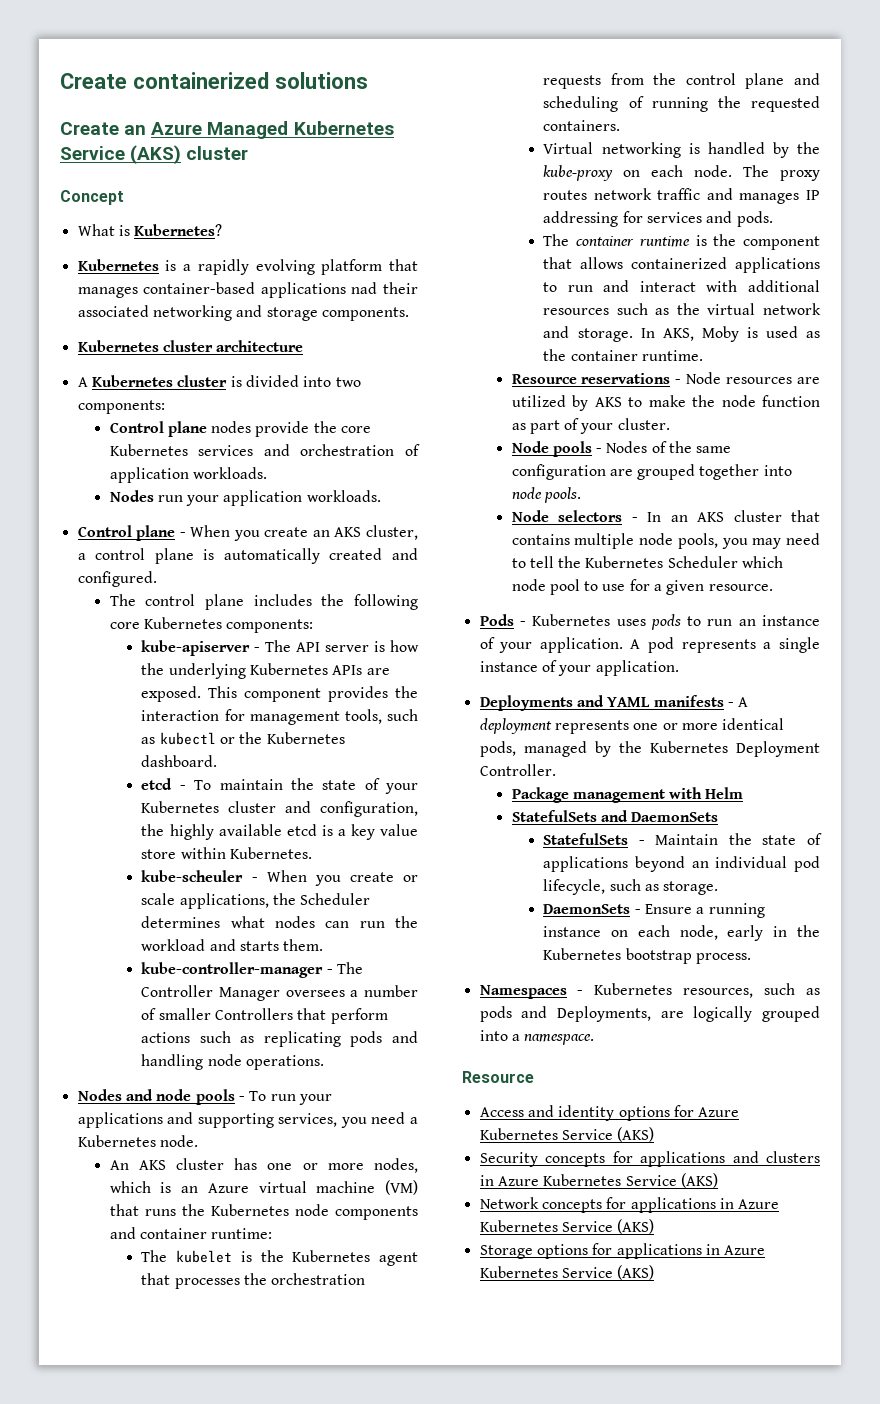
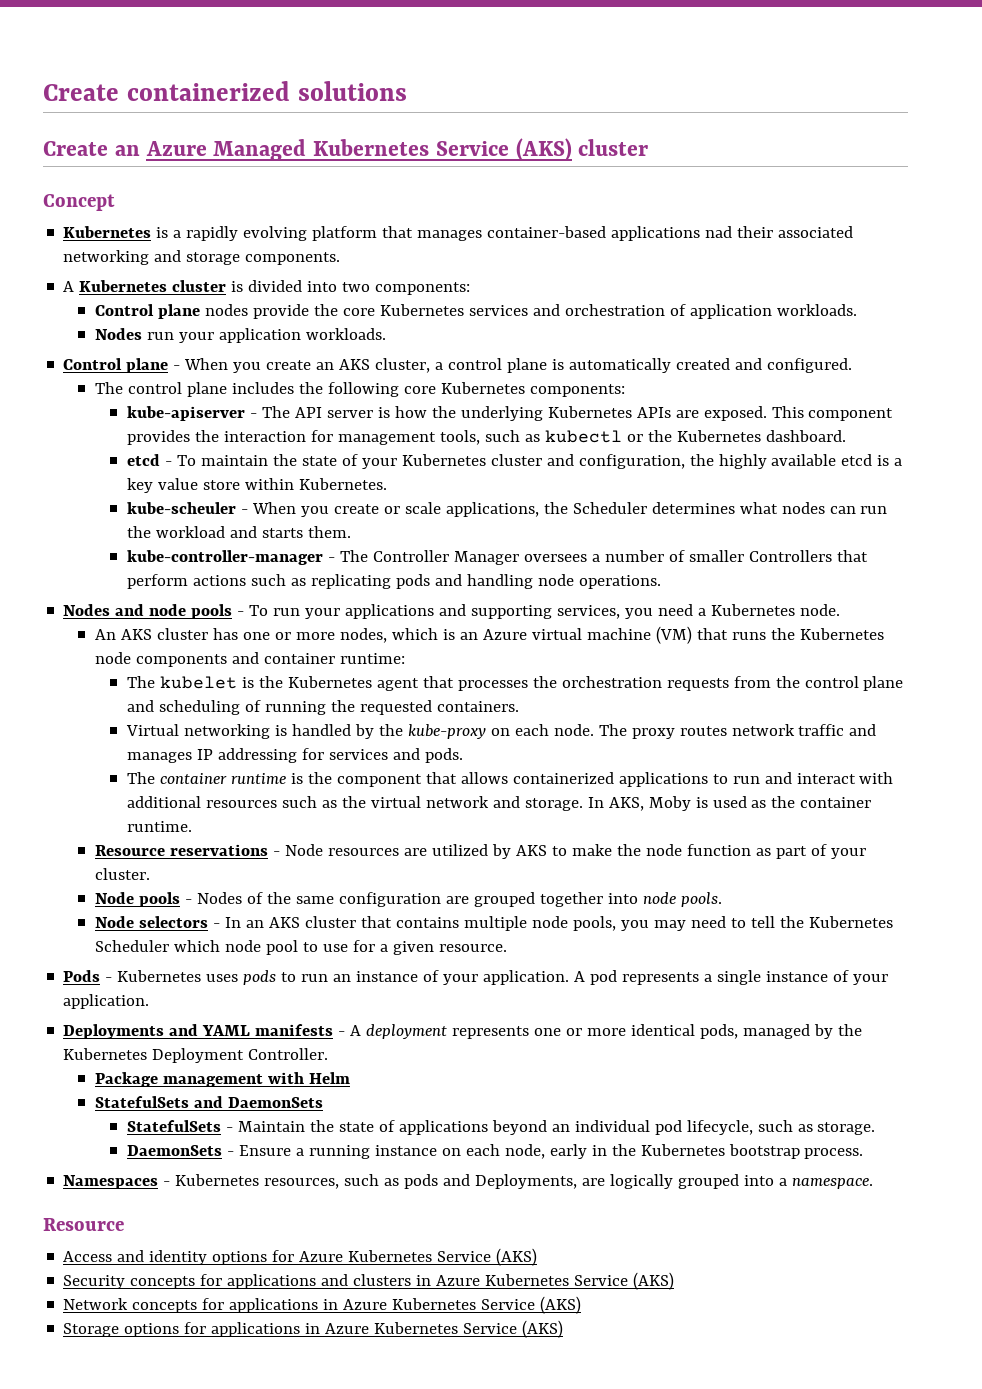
- What is Kubernetes?
- Kubernetes cluster architecture

